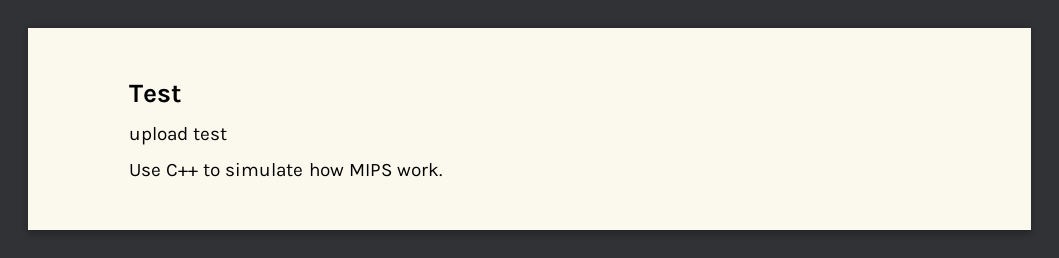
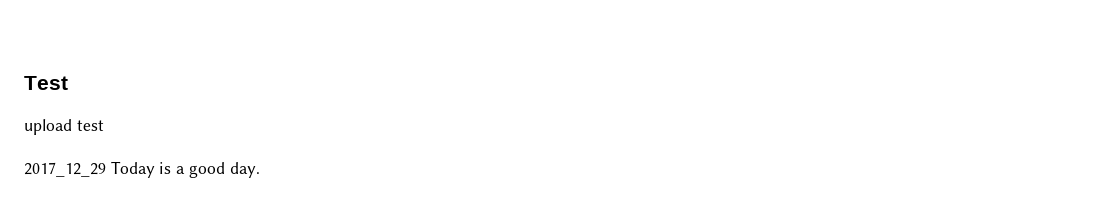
- Use C++ to simulate how MIPS work.
+ 2017_12_29 Today is a good day.

